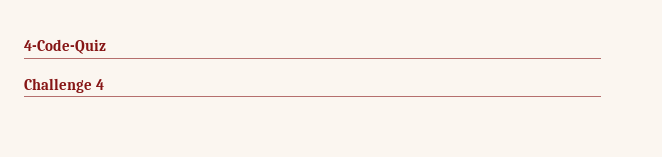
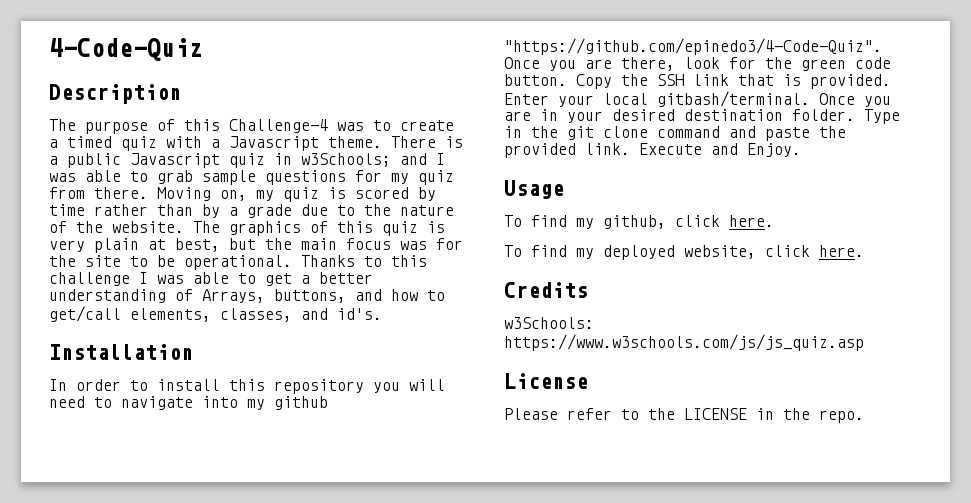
- Challenge 4
+ Description
+ The purpose of this Challenge-4 was to create a timed quiz with a Javascript theme. There is a public Javascript quiz in w3Schools; and I was able to grab sample questions for my quiz from there. Moving on, my quiz is scored by time rather than by a grade due to the nature of the website. The graphics of this quiz is very plain at best, but the main focus was for the site to be operational. Thanks to this challenge I was able to get a better understanding of Arrays, buttons, and how to get/call elements, classes, and id's.
+ Installation
+ In order to install this repository you will need to navigate into my github "https://github.com/epinedo3/4-Code-Quiz". Once you are there, look for the green code button. Copy the SSH link that is provided. Enter your local gitbash/terminal. Once you are in your desired destination folder. Type in the git clone command and paste the provided link. Execute and Enjoy.
+ Usage
+ To find my github, click here.
+ To find my deployed website, click here.
+ Credits
+ w3Schools: https://www.w3schools.com/js/js_quiz.asp
+ License
+ Please refer to the LICENSE in the repo.

